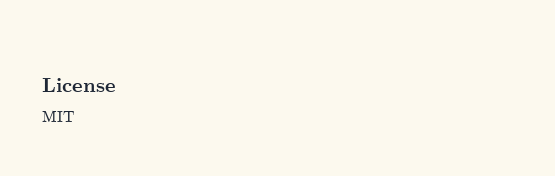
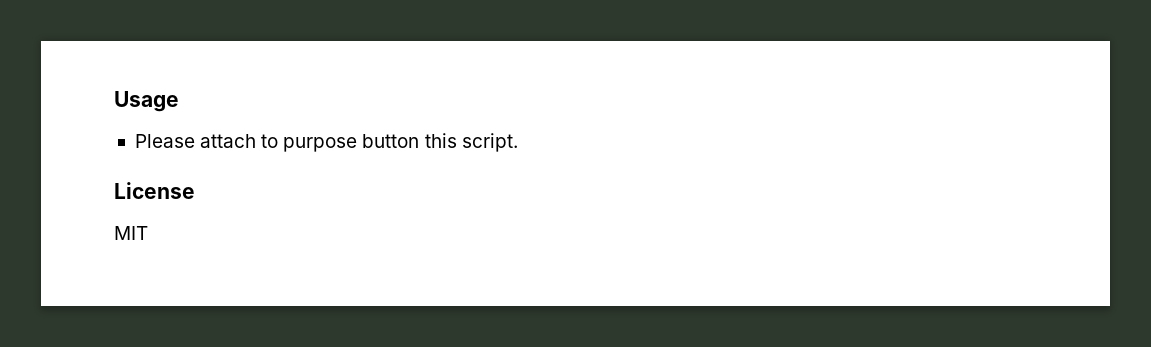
+ Usage
+ Please attach to purpose button this script.

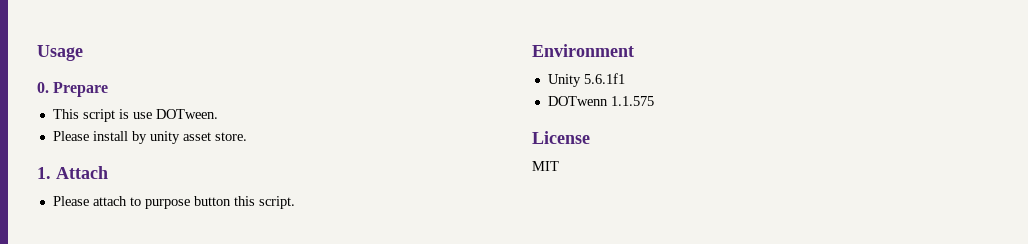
+ 0. Prepare
+ This script is use DOTween.
+ Please install by unity asset store.
+ 1. Attach
+ Environment
+ Unity 5.6.1f1
+ DOTwenn 1.1.575

